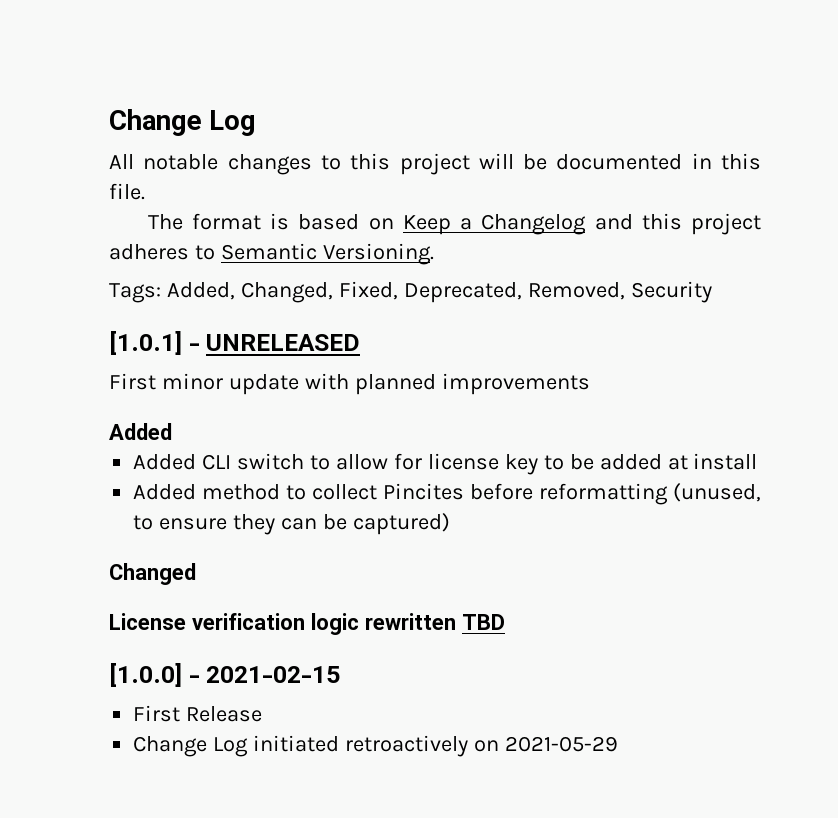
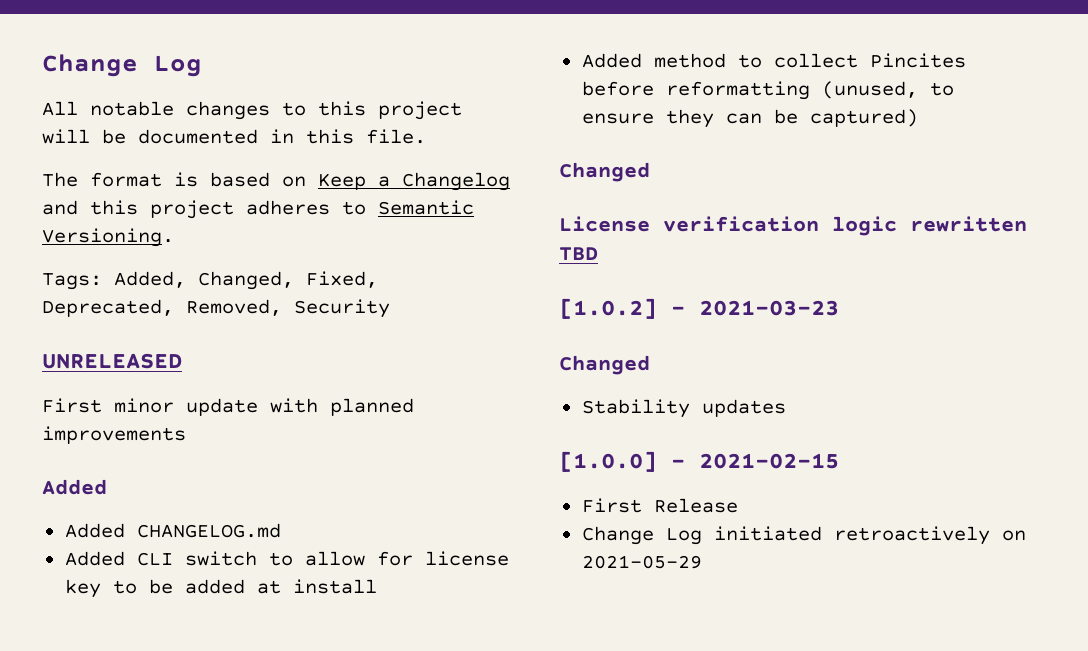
- [1.0.1] - UNRELEASED
+ UNRELEASED
+ Added CHANGELOG.md
+ [1.0.2] - 2021-03-23
+ Changed
+ Stability updates

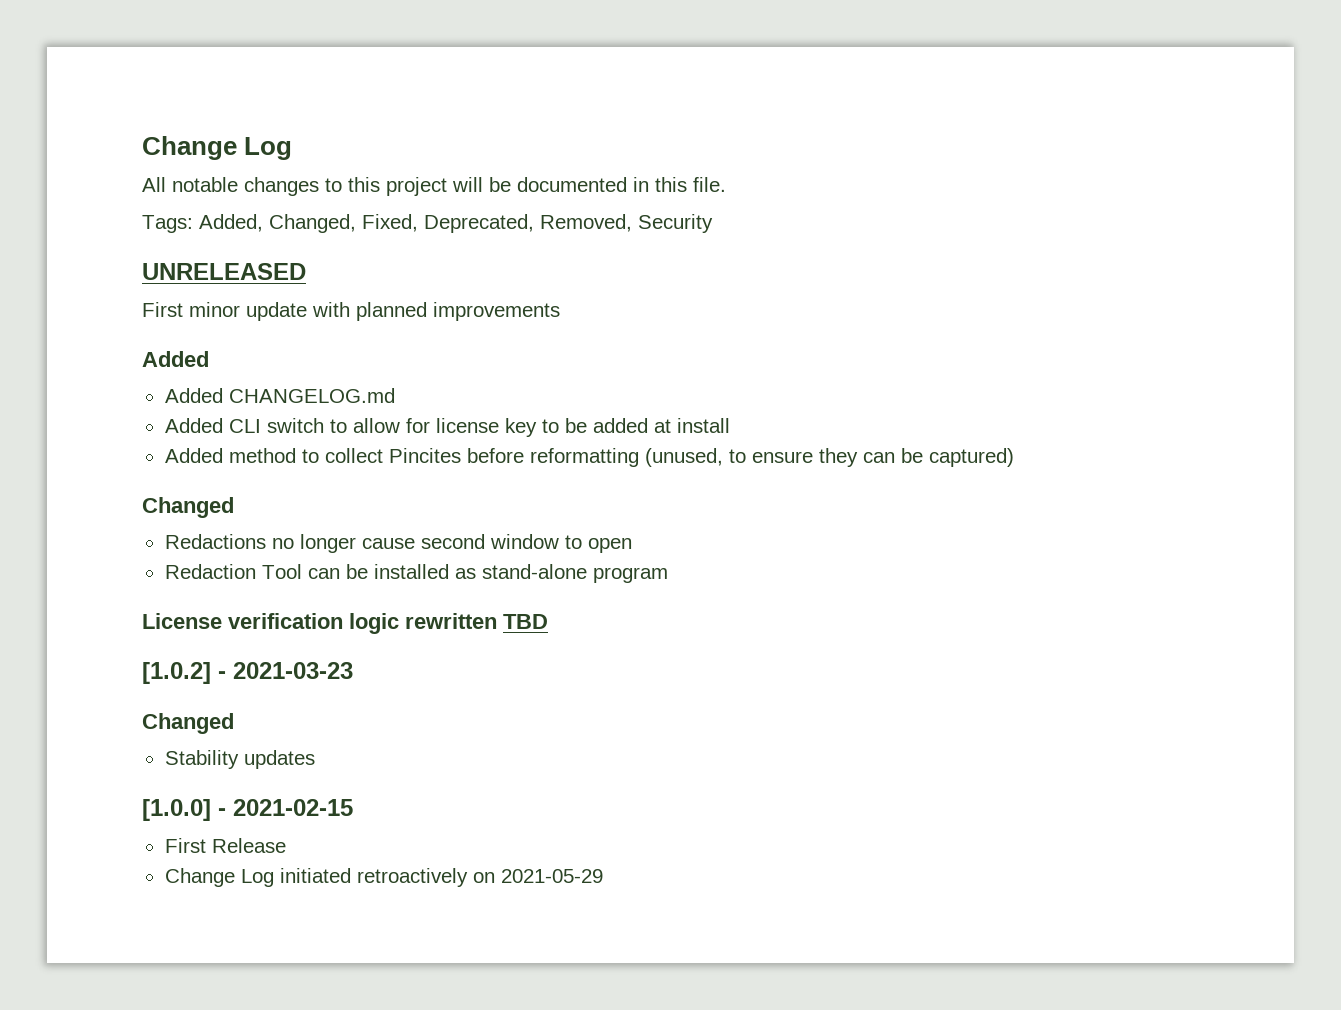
- The format is based on Keep a Changelog and this project adheres to Semantic Versioning.
+ Redactions no longer cause second window to open
+ Redaction Tool can be installed as stand-alone program

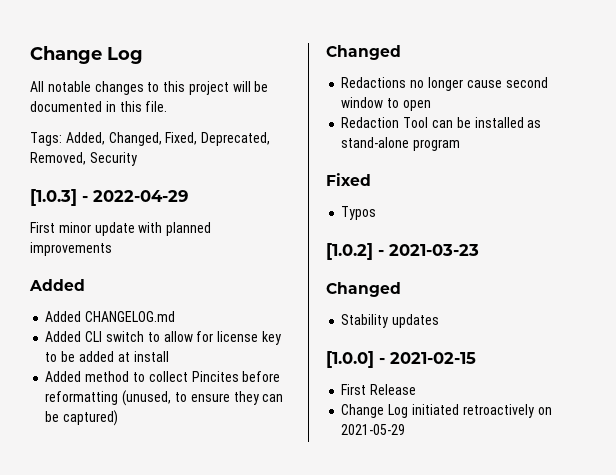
- UNRELEASED
+ [1.0.3] - 2022-04-29
- License verification logic rewritten TBD
+ Fixed
+ Typos

